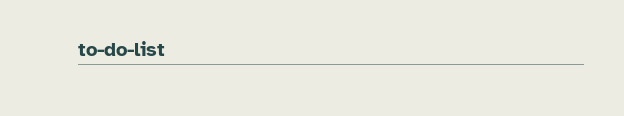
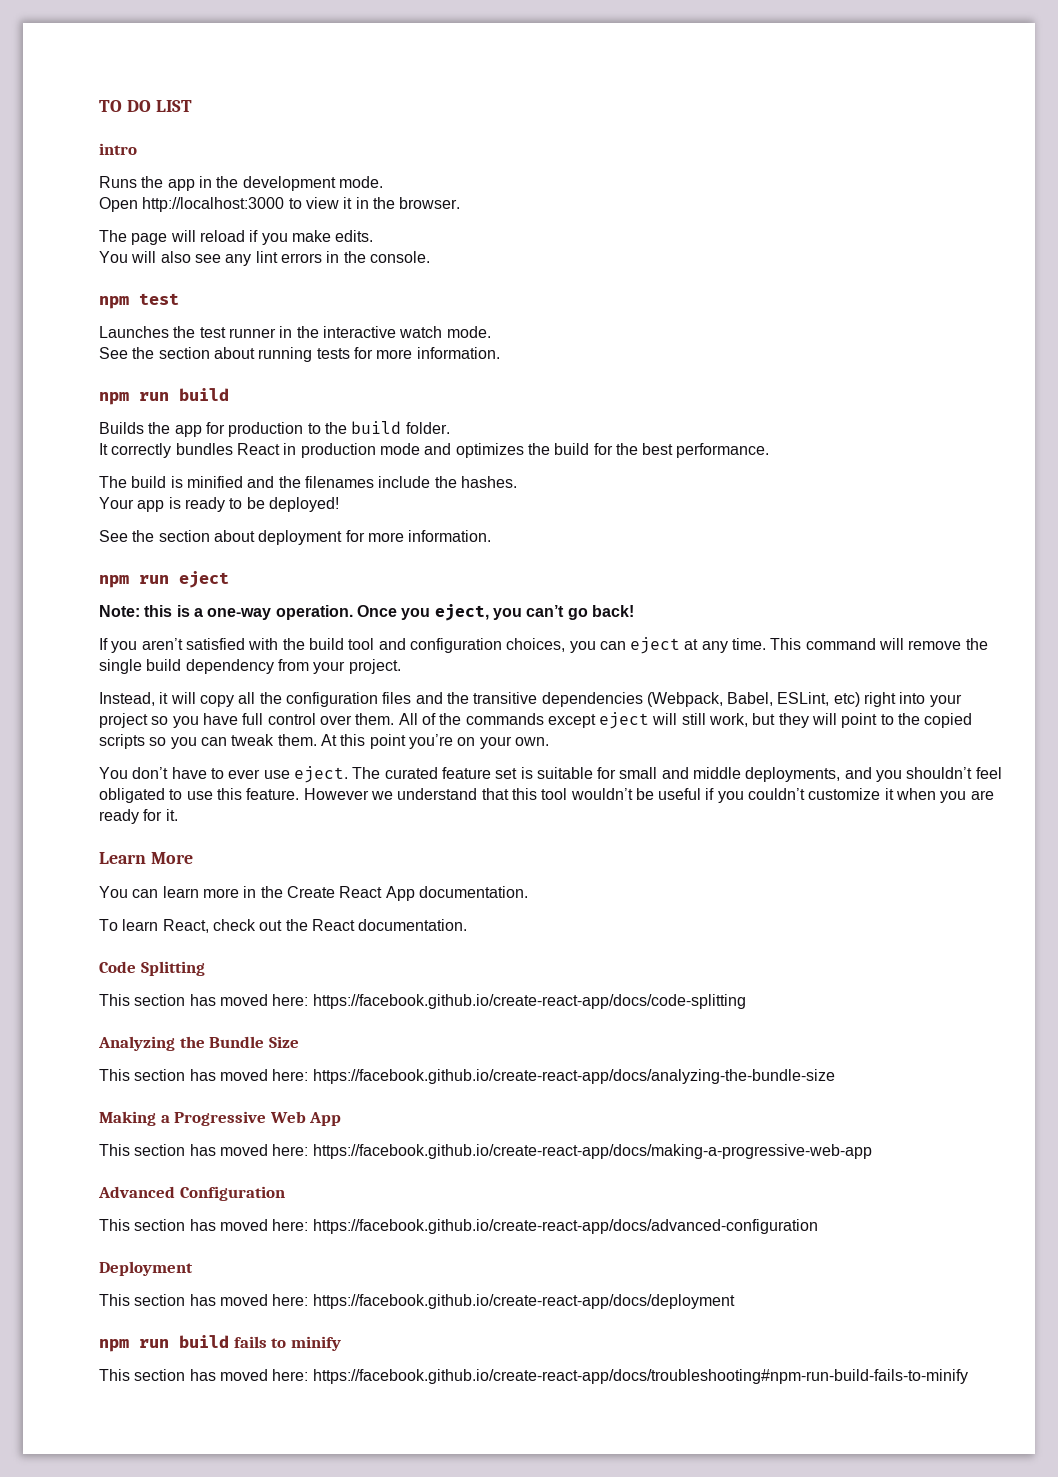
- to-do-list
+ TO DO LIST
+ intro
+ Runs the app in the development mode.
+ Open http://localhost:3000 to view it in the browser.
+ The page will reload if you make edits.
+ You will also see any lint errors in the console.
+ npm test
+ Launches the test runner in the interactive watch mode.
+ See the section about running tests for more information.
+ npm run build
+ Builds the app for production to the build folder.
+ It correctly bundles React in production mode and optimizes the build for the best performance.
+ The build is minified and the filenames include the hashes.
+ Your app is ready to be deployed!
+ See the section about deployment for more information.
+ npm run eject
+ Note: this is a one-way operation. Once you eject, you can’t go back!
+ If you aren’t satisfied with the build tool and configuration choices, you can eject at any time. This command will remove the single build dependency from your project.
+ Instead, it will copy all the configuration files and the transitive dependencies (Webpack, Babel, ESLint, etc) right into your project so you have full control over them. All of the commands except eject will still work, but they will point to the copied scripts so you can tweak them. At this point you’re on your own.
+ You don’t have to ever use eject. The curated feature set is suitable for small and middle deployments, and you shouldn’t feel obligated to use this feature. However we understand that this tool wouldn’t be useful if you couldn’t customize it when you are ready for it.
+ Learn More
+ You can learn more in the Create React App documentation.
+ To learn React, check out the React documentation.
+ Code Splitting
+ This section has moved here: https://facebook.github.io/create-react-app/docs/code-splitting
+ Analyzing the Bundle Size
+ This section has moved here: https://facebook.github.io/create-react-app/docs/analyzing-the-bundle-size
+ Making a Progressive Web App
+ This section has moved here: https://facebook.github.io/create-react-app/docs/making-a-progressive-web-app
+ Advanced Configuration
+ This section has moved here: https://facebook.github.io/create-react-app/docs/advanced-configuration
+ Deployment
+ This section has moved here: https://facebook.github.io/create-react-app/docs/deployment
+ npm run build fails to minify
+ This section has moved here: https://facebook.github.io/create-react-app/docs/troubleshooting#npm-run-build-fails-to-minify

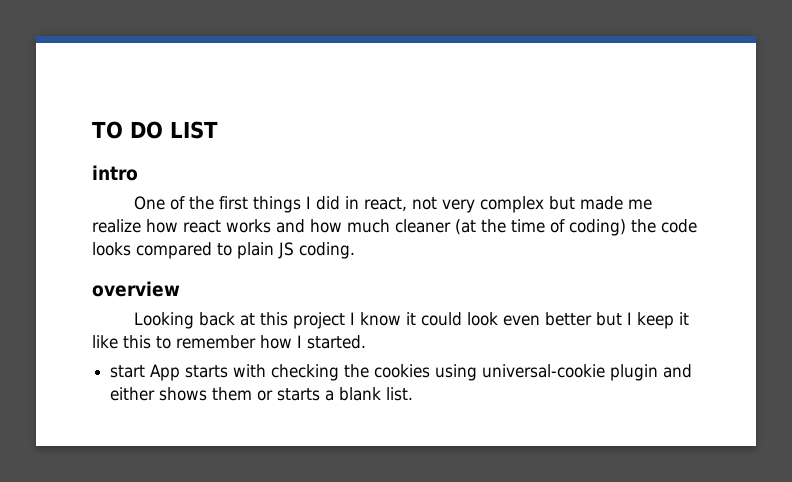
- Runs the app in the development mode.
- Open http://localhost:3000 to view it in the browser.
- The page will reload if you make edits.
- You will also see any lint errors in the console.
- npm test
- Launches the test runner in the interactive watch mode.
- See the section about running tests for more information.
- npm run build
- Builds the app for production to the build folder.
- It correctly bundles React in production mode and optimizes the build for the best performance.
- The build is minified and the filenames include the hashes.
- Your app is ready to be deployed!
- See the section about deployment for more information.
- npm run eject
- Note: this is a one-way operation. Once you eject, you can’t go back!
- If you aren’t satisfied with the build tool and configuration choices, you can eject at any time. This command will remove the single build dependency from your project.
- Instead, it will copy all the configuration files and the transitive dependencies (Webpack, Babel, ESLint, etc) right into your project so you have full control over them. All of the commands except eject will still work, but they will point to the copied scripts so you can tweak them. At this point you’re on your own.
- You don’t have to ever use eject. The curated feature set is suitable for small and middle deployments, and you shouldn’t feel obligated to use this feature. However we understand that this tool wouldn’t be useful if you couldn’t customize it when you are ready for it.
- Learn More
- You can learn more in the Create React App documentation.
- To learn React, check out the React documentation.
- Code Splitting
- This section has moved here: https://facebook.github.io/create-react-app/docs/code-splitting
- Analyzing the Bundle Size
- This section has moved here: https://facebook.github.io/create-react-app/docs/analyzing-the-bundle-size
- Making a Progressive Web App
- This section has moved here: https://facebook.github.io/create-react-app/docs/making-a-progressive-web-app
- Advanced Configuration
- This section has moved here: https://facebook.github.io/create-react-app/docs/advanced-configuration
- Deployment
- This section has moved here: https://facebook.github.io/create-react-app/docs/deployment
- npm run build fails to minify
- This section has moved here: https://facebook.github.io/create-react-app/docs/troubleshooting#npm-run-build-fails-to-minify
+ One of the first things I did in react, not very complex but made me realize how react works and how much cleaner (at the time of coding) the code looks compared to plain JS coding.
+ overview
+ Looking back at this project I know it could look even better but I keep it like this to remember how I started.
+ start App starts with checking the cookies using universal-cookie plugin and either shows them or starts a blank list.

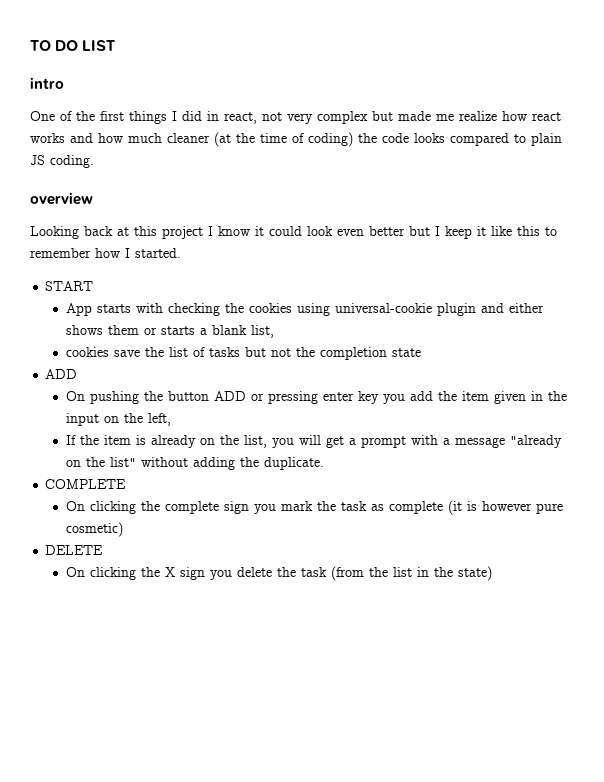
- start App starts with checking the cookies using universal-cookie plugin and either shows them or starts a blank list.
+ START
+ App starts with checking the cookies using universal-cookie plugin and either shows them or starts a blank list,
+ cookies save the list of tasks but not the completion state
+ ADD
+ On pushing the button ADD or pressing enter key you add the item given in the input on the left,
+ If the item is already on the list, you will get a prompt with a message "already on the list" without adding the duplicate.
+ COMPLETE
+ On clicking the complete sign you mark the task as complete (it is however pure cosmetic)
+ DELETE
+ On clicking the X sign you delete the task (from the list in the state)

